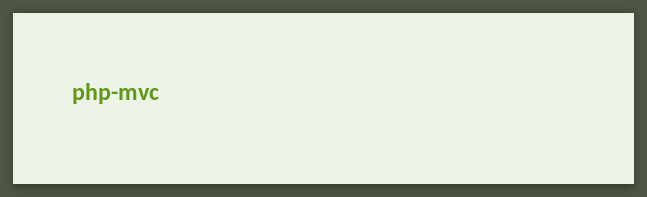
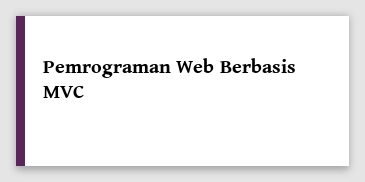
- php-mvc
+ Pemrograman Web Berbasis MVC

